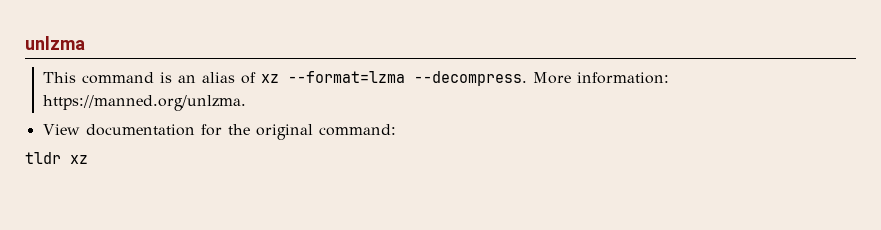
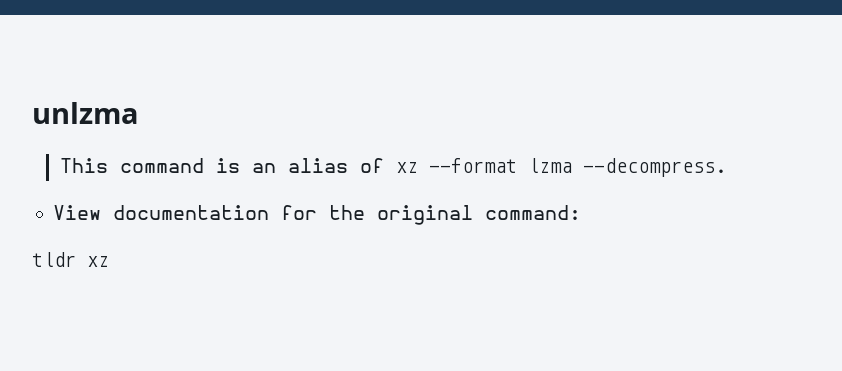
- This command is an alias of xz --format=lzma --decompress. More information: https://manned.org/unlzma.
+ This command is an alias of xz --format lzma --decompress.

